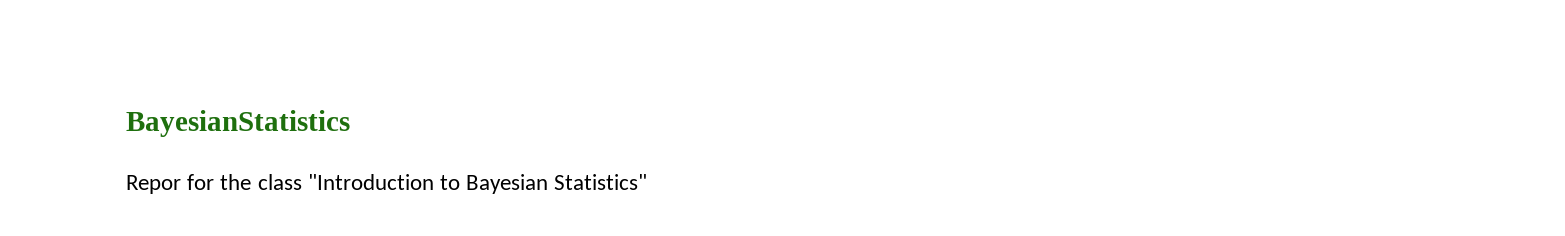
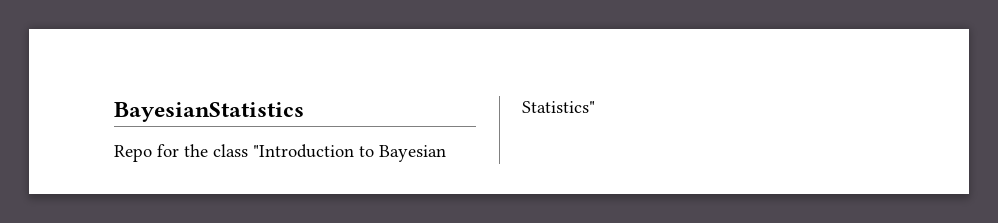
- Repor for the class "Introduction to Bayesian Statistics"
+ Repo for the class "Introduction to Bayesian Statistics"

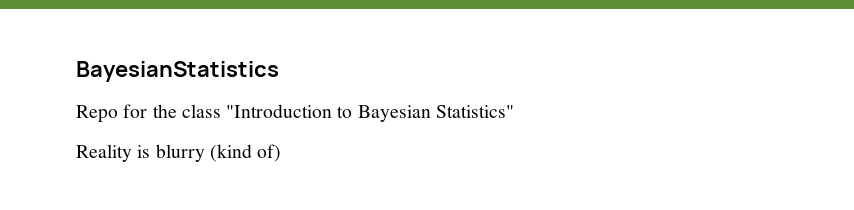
+ Reality is blurry (kind of)

